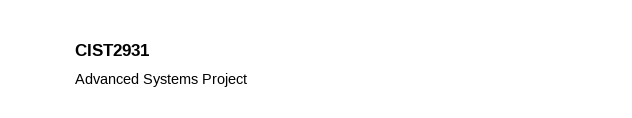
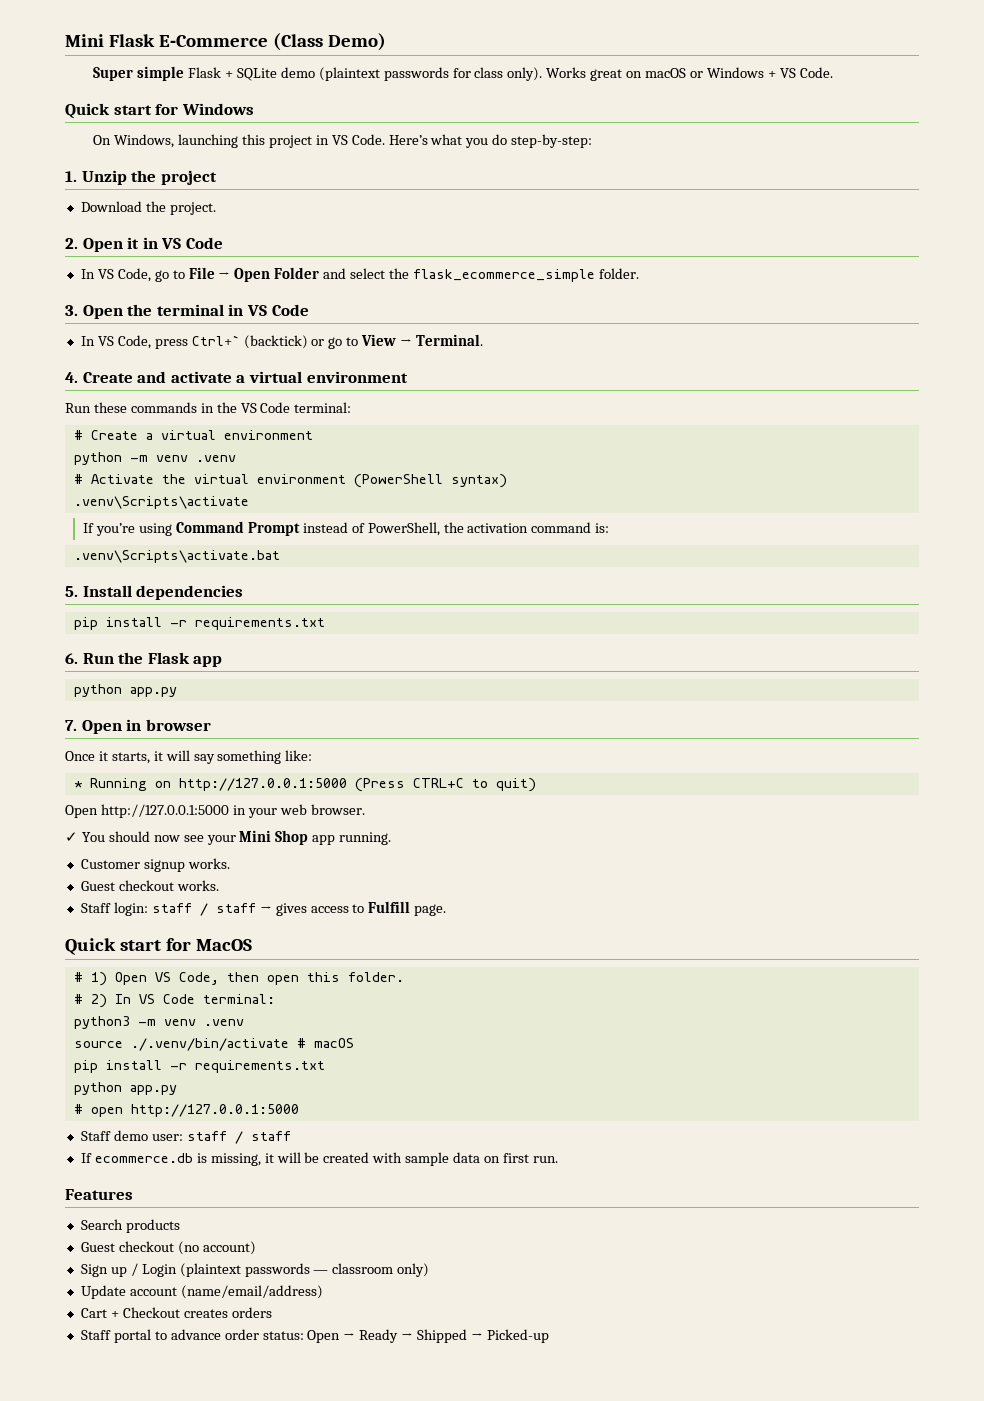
- CIST2931
- Advanced Systems Project
+ Mini Flask E‑Commerce (Class Demo)
+ Super simple Flask + SQLite demo (plaintext passwords for class only). Works great on macOS or Windows + VS Code.
+ Quick start for Windows
+ On Windows, launching this project in VS Code. Here’s what you do step-by-step:
+ 1. Unzip the project
+ Download the project.
+ 2. Open it in VS Code
+ In VS Code, go to File → Open Folder and select the flask_ecommerce_simple folder.
+ 3. Open the terminal in VS Code
+ In VS Code, press Ctrl+` (backtick) or go to View → Terminal.
+ 4. Create and activate a virtual environment
+ Run these commands in the VS Code terminal:
+ # Create a virtual environment
+ python -m venv .venv
+ # Activate the virtual environment (PowerShell syntax)
+ .venv\Scripts\activate
+ If you’re using Command Prompt instead of PowerShell, the activation command is:
+ .venv\Scripts\activate.bat
+ 5. Install dependencies
+ pip install -r requirements.txt
+ 6. Run the Flask app
+ python app.py
+ 7. Open in browser
+ Once it starts, it will say something like:
+ * Running on http://127.0.0.1:5000 (Press CTRL+C to quit)
+ Open http://127.0.0.1:5000 in your web browser.
+ ✓ You should now see your Mini Shop app running.
+ Customer signup works.
+ Guest checkout works.
+ Staff login: staff / staff → gives access to Fulfill page.
+ Quick start for MacOS
+ # 1) Open VS Code, then open this folder.
+ # 2) In VS Code terminal:
+ python3 -m venv .venv
+ source ./.venv/bin/activate # macOS
+ pip install -r requirements.txt
+ python app.py
+ # open http://127.0.0.1:5000
+ Staff demo user: staff / staff
+ If ecommerce.db is missing, it will be created with sample data on first run.
+ Features
+ Search products
+ Guest checkout (no account)
+ Sign up / Login (plaintext passwords — classroom only)
+ Update account (name/email/address)
+ Cart + Checkout creates orders
+ Staff portal to advance order status: Open → Ready → Shipped → Picked-up

